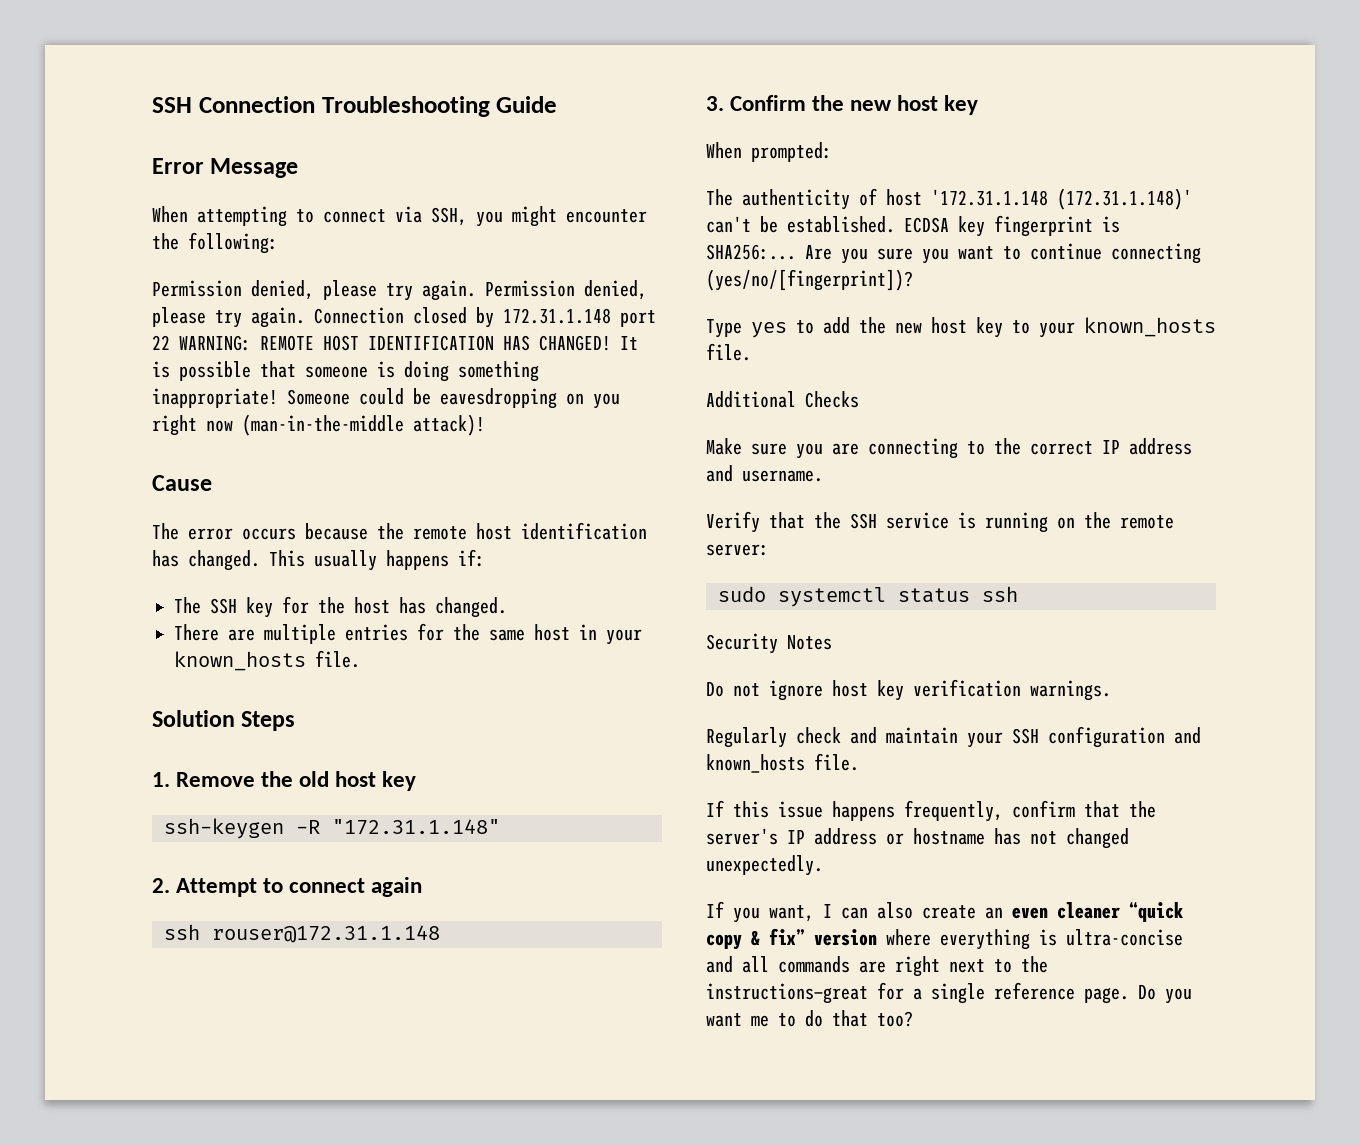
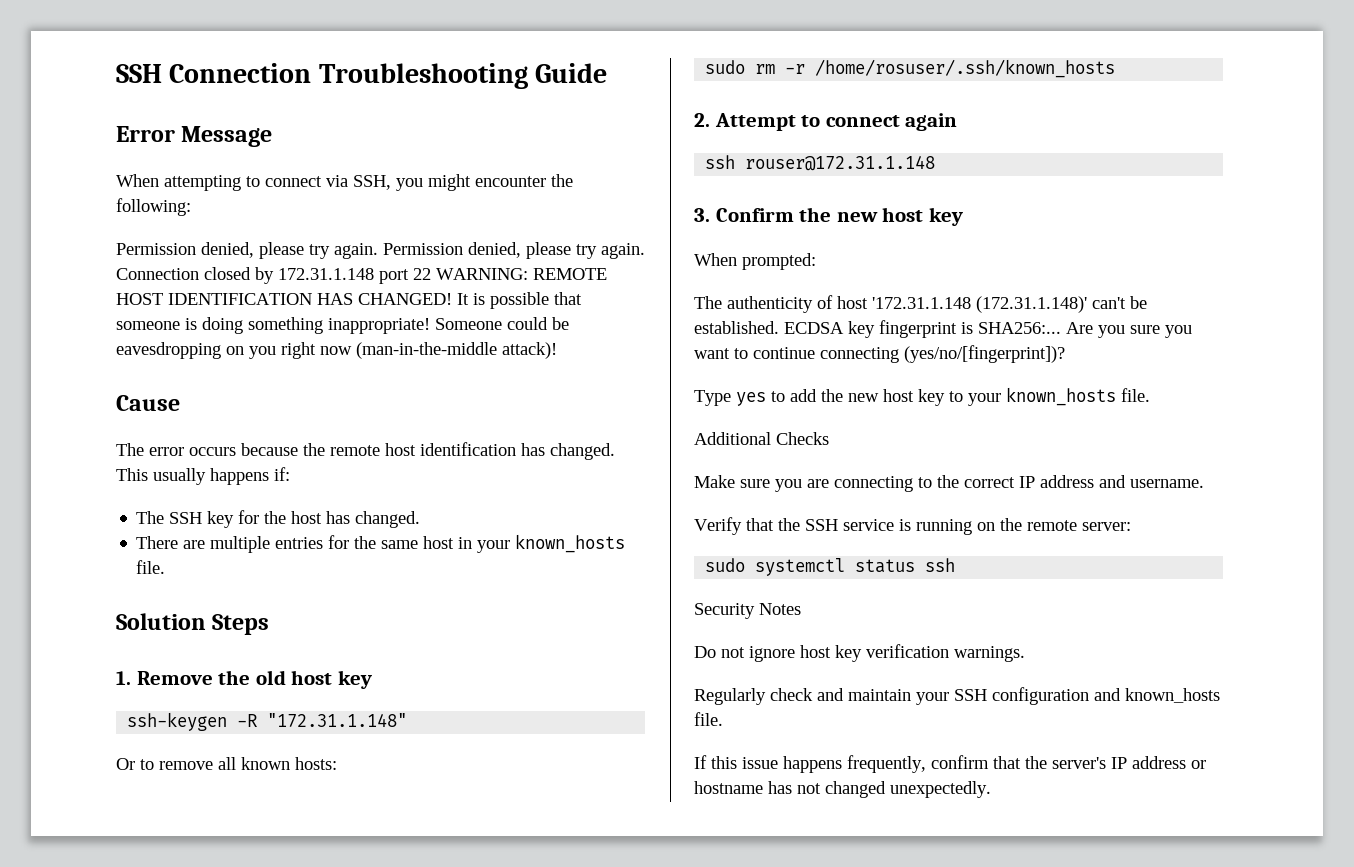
+ Or to remove all known hosts:
+ sudo rm -r /home/rosuser/.ssh/known_hosts
- If you want, I can also create an even cleaner “quick copy & fix” version where everything is ultra-concise and all commands are right next to the instructions—great for a single reference page. Do you want me to do that too?

